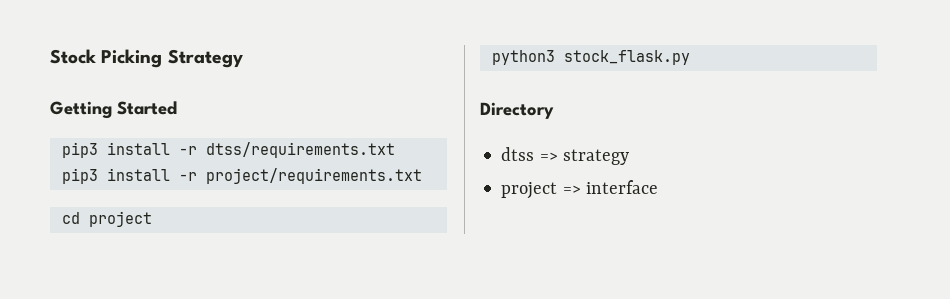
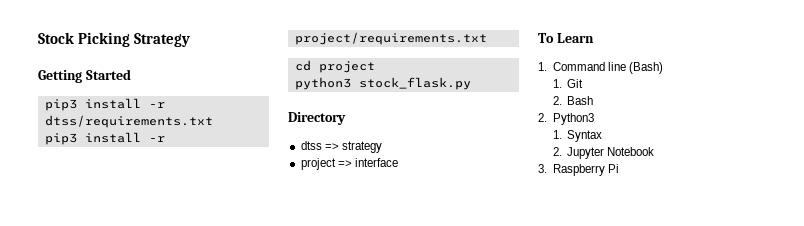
+ To Learn
+ 1. Command line (Bash)
+ 1. Git
+ 2. Bash
+ 2. Python3
+ 1. Syntax
+ 2. Jupyter Notebook
+ 3. Raspberry Pi

